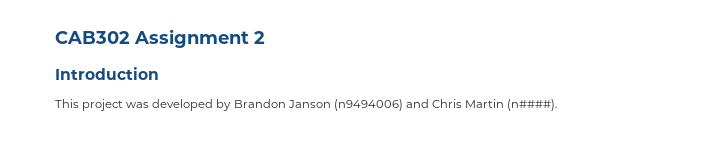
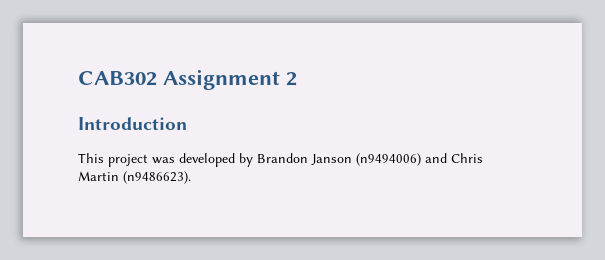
- This project was developed by Brandon Janson (n9494006) and Chris Martin (n####).
+ This project was developed by Brandon Janson (n9494006) and Chris Martin (n9486623).

